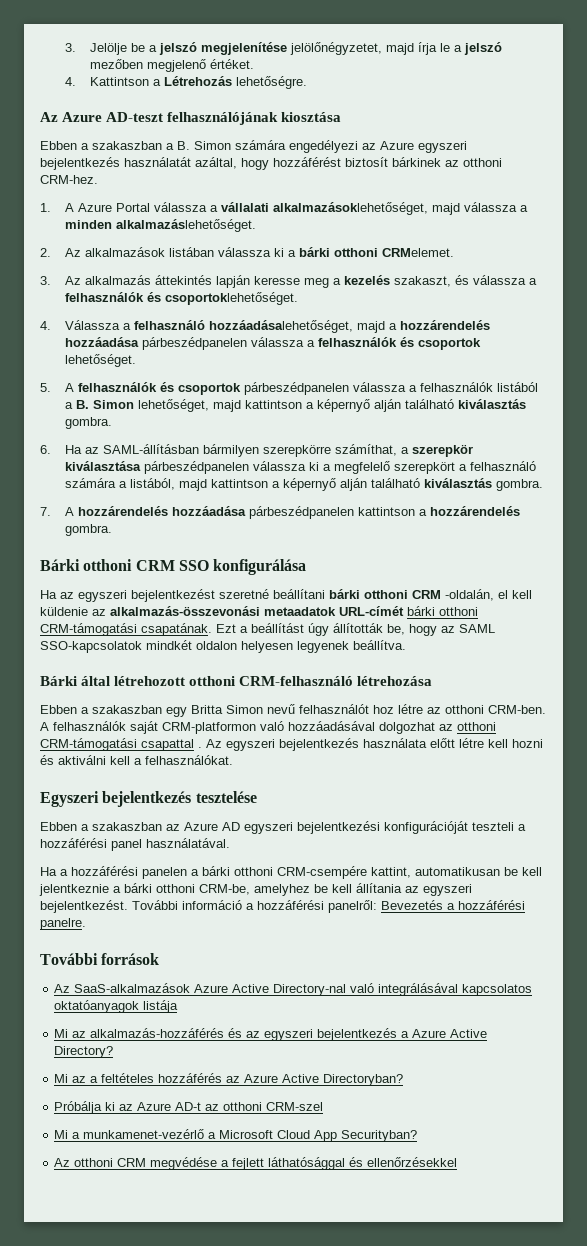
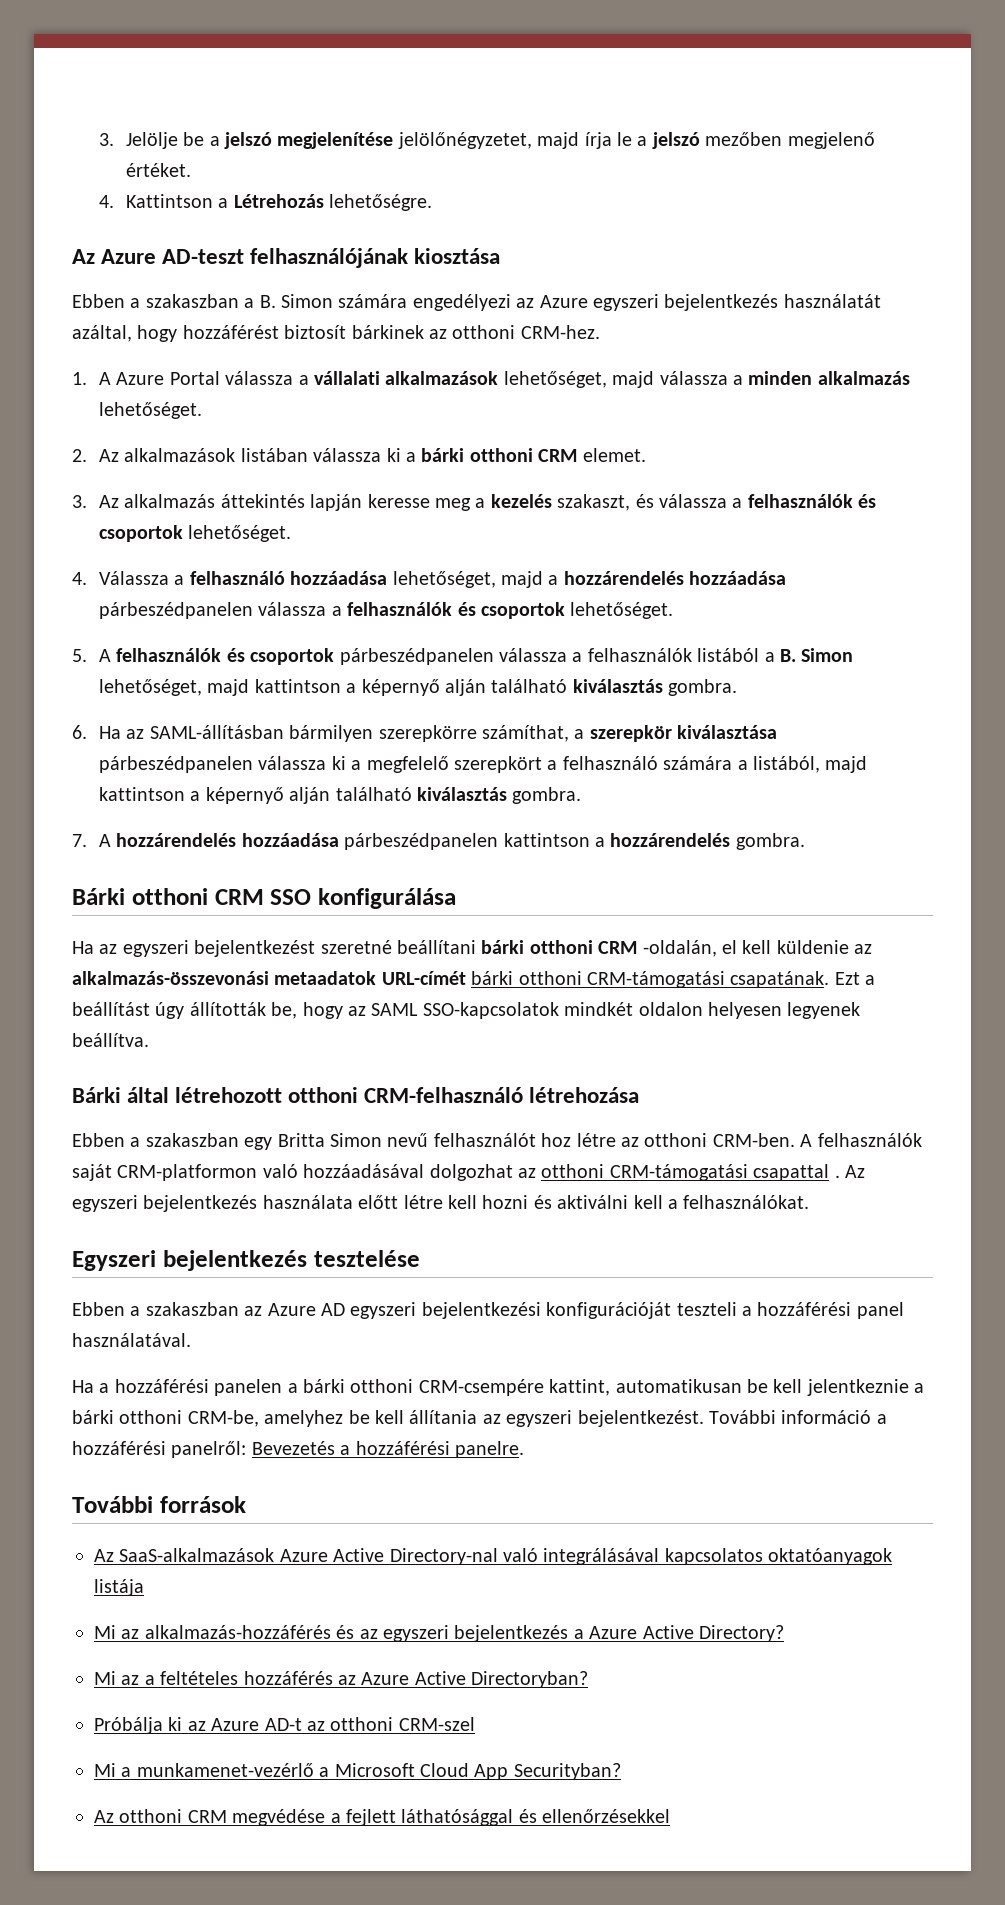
- 1. A Azure Portal válassza a vállalati alkalmazásoklehetőséget, majd válassza a minden alkalmazáslehetőséget.
+ 1. A Azure Portal válassza a vállalati alkalmazások lehetőséget, majd válassza a minden alkalmazás lehetőséget.
- 2. Az alkalmazások listában válassza ki a bárki otthoni CRMelemet.
+ 2. Az alkalmazások listában válassza ki a bárki otthoni CRM elemet.
- 3. Az alkalmazás áttekintés lapján keresse meg a kezelés szakaszt, és válassza a felhasználók és csoportoklehetőséget.
+ 3. Az alkalmazás áttekintés lapján keresse meg a kezelés szakaszt, és válassza a felhasználók és csoportok lehetőséget.
- 4. Válassza a felhasználó hozzáadásalehetőséget, majd a hozzárendelés hozzáadása párbeszédpanelen válassza a felhasználók és csoportok lehetőséget.
+ 4. Válassza a felhasználó hozzáadása lehetőséget, majd a hozzárendelés hozzáadása párbeszédpanelen válassza a felhasználók és csoportok lehetőséget.

